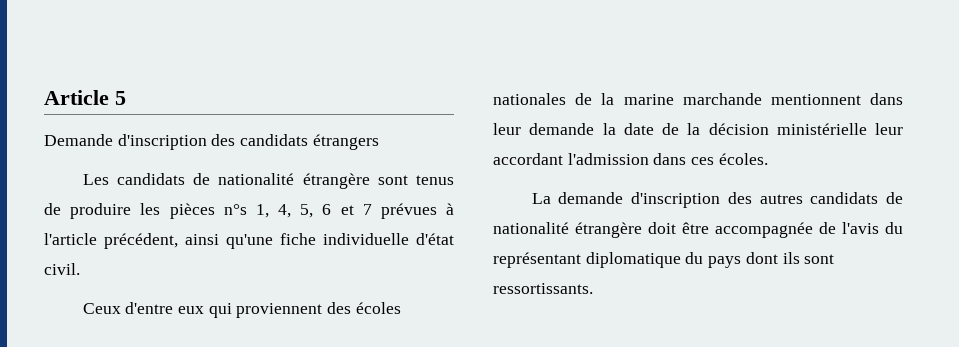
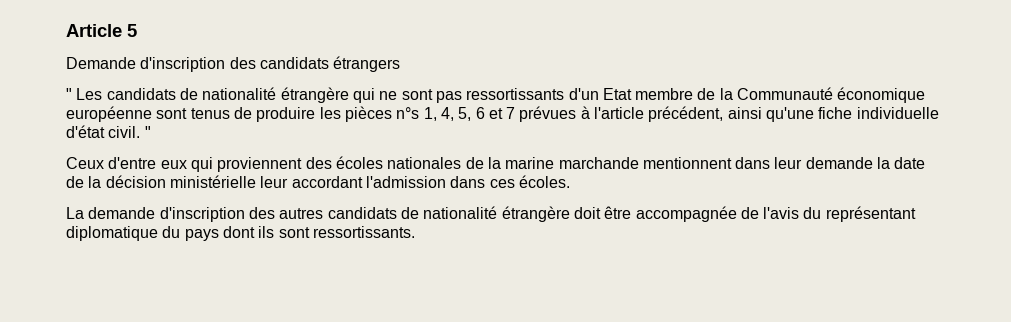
- Les candidats de nationalité étrangère sont tenus de produire les pièces n°s 1, 4, 5, 6 et 7 prévues à l'article précédent, ainsi qu'une fiche individuelle d'état civil.
+ " Les candidats de nationalité étrangère qui ne sont pas ressortissants d'un Etat membre de la Communauté économique européenne sont tenus de produire les pièces n°s 1, 4, 5, 6 et 7 prévues à l'article précédent, ainsi qu'une fiche individuelle d'état civil. "

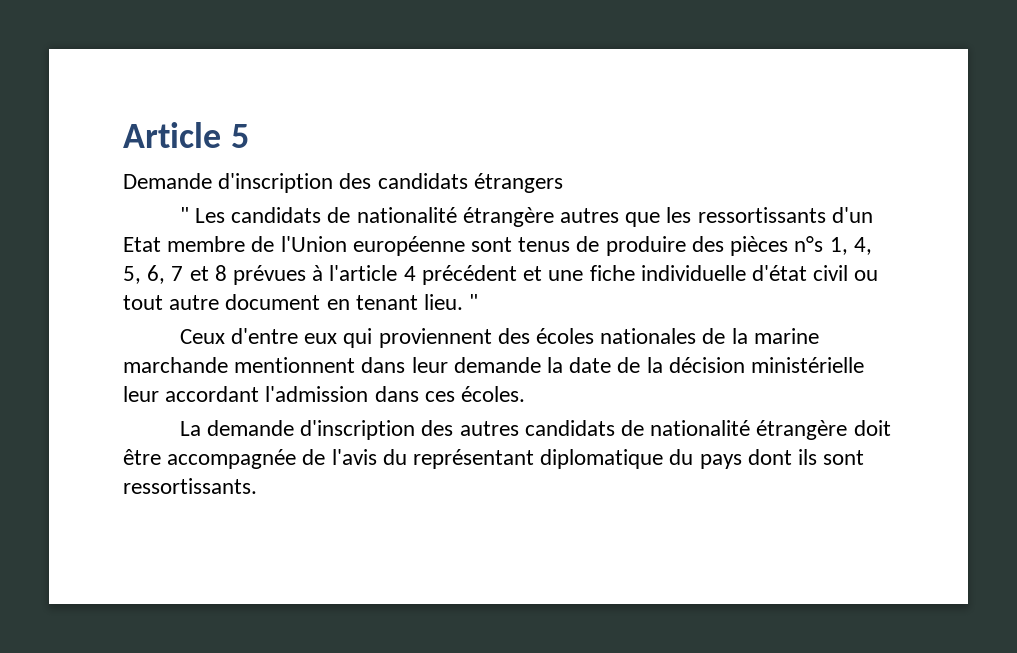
- " Les candidats de nationalité étrangère qui ne sont pas ressortissants d'un Etat membre de la Communauté économique européenne sont tenus de produire les pièces n°s 1, 4, 5, 6 et 7 prévues à l'article précédent, ainsi qu'une fiche individuelle d'état civil.
+ " Les candidats de nationalité étrangère autres que les ressortissants d'un Etat membre de l'Union européenne sont tenus de produire des pièces n°s 1, 4, 5, 6, 7 et 8 prévues à l'article 4 précédent et une fiche individuelle d'état civil ou tout autre document en tenant lieu.

